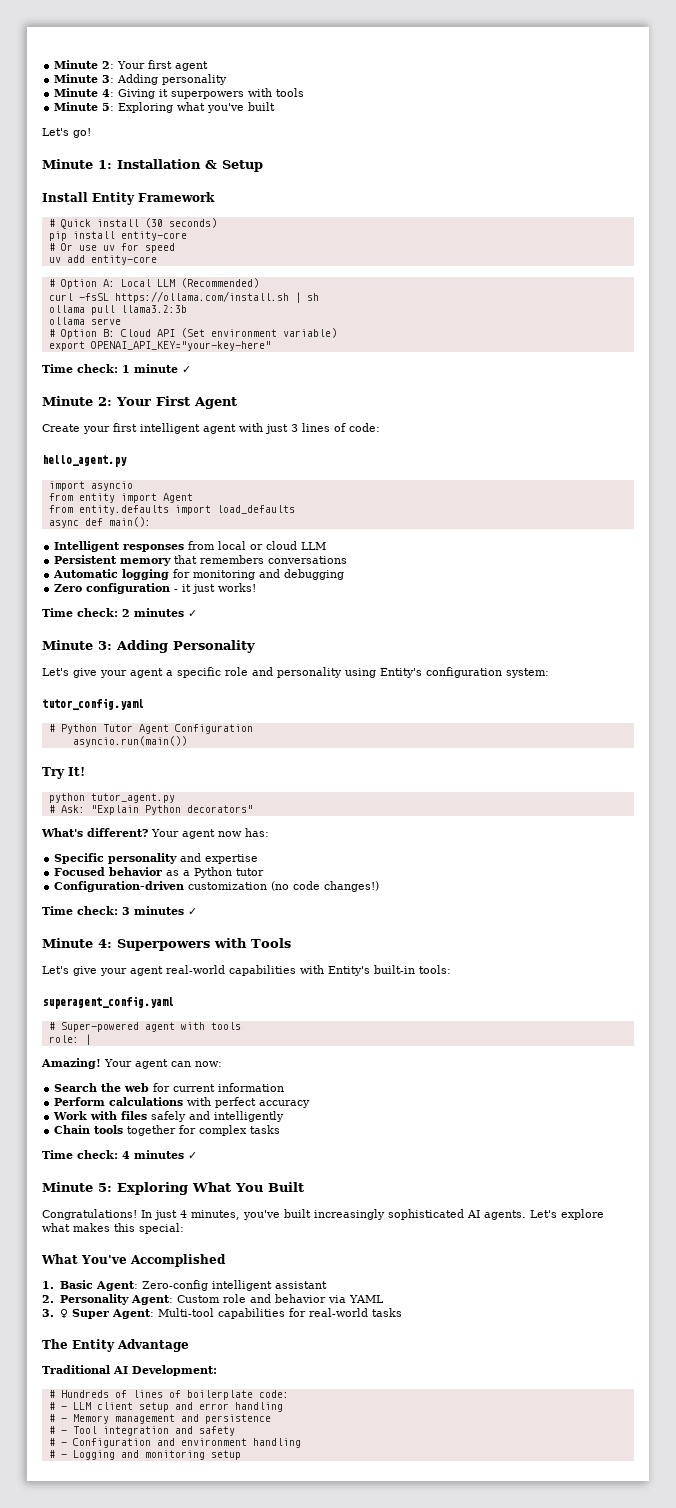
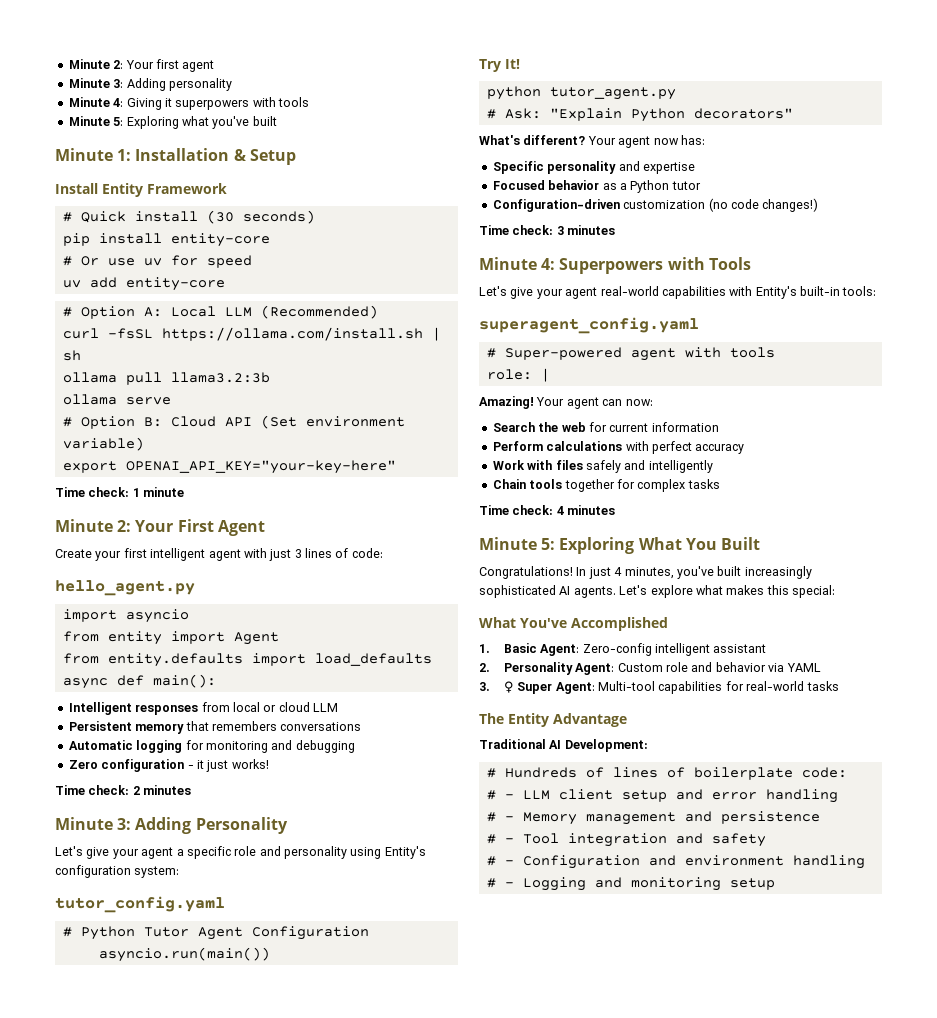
- Let's go!
- Time check: 1 minute ✓
+ Time check: 1 minute
- Time check: 2 minutes ✓
+ Time check: 2 minutes
- Time check: 3 minutes ✓
+ Time check: 3 minutes
- Time check: 4 minutes ✓
+ Time check: 4 minutes

